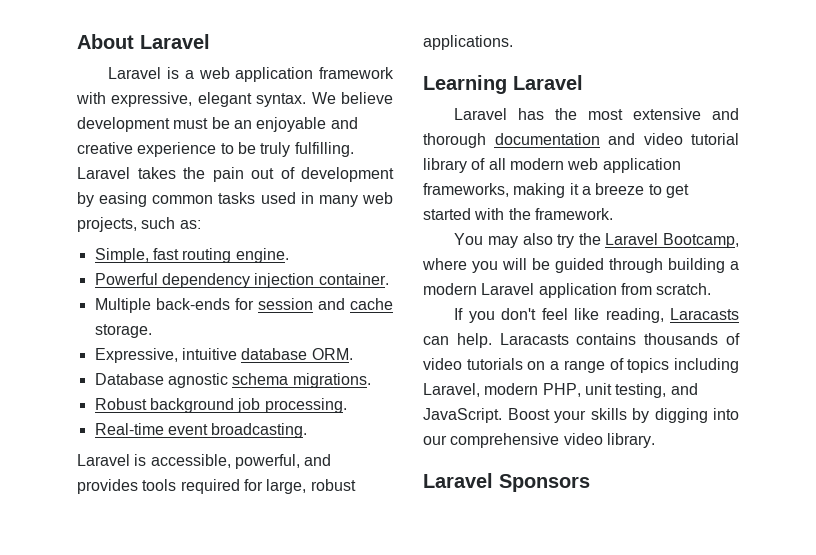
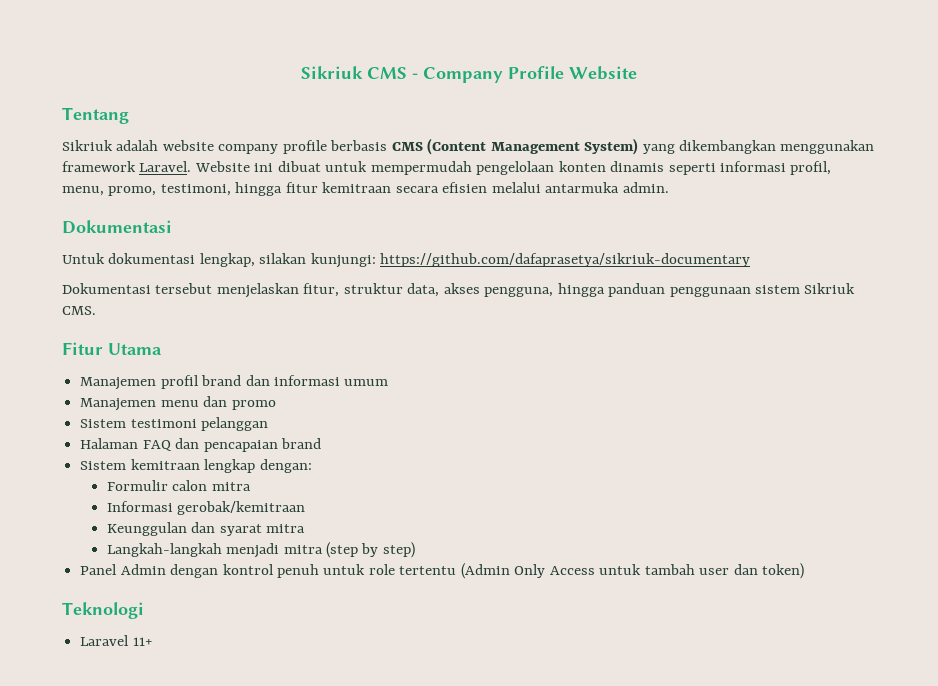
- About Laravel
- Laravel is a web application framework with expressive, elegant syntax. We believe development must be an enjoyable and creative experience to be truly fulfilling. Laravel takes the pain out of development by easing common tasks used in many web projects, such as:
- Simple, fast routing engine.
- Powerful dependency injection container.
- Multiple back-ends for session and cache storage.
- Expressive, intuitive database ORM.
- Database agnostic schema migrations.
- Robust background job processing.
- Real-time event broadcasting.
- Laravel is accessible, powerful, and provides tools required for large, robust applications.
- Learning Laravel
- Laravel has the most extensive and thorough documentation and video tutorial library of all modern web application frameworks, making it a breeze to get started with the framework.
- You may also try the Laravel Bootcamp, where you will be guided through building a modern Laravel application from scratch.
- If you don't feel like reading, Laracasts can help. Laracasts contains thousands of video tutorials on a range of topics including Laravel, modern PHP, unit testing, and JavaScript. Boost your skills by digging into our comprehensive video library.
- Laravel Sponsors
+ Sikriuk CMS - Company Profile Website
+ Tentang
+ Sikriuk adalah website company profile berbasis CMS (Content Management System) yang dikembangkan menggunakan framework Laravel. Website ini dibuat untuk mempermudah pengelolaan konten dinamis seperti informasi profil, menu, promo, testimoni, hingga fitur kemitraan secara efisien melalui antarmuka admin.
+ Dokumentasi
+ Untuk dokumentasi lengkap, silakan kunjungi: https://github.com/dafaprasetya/sikriuk-documentary
+ Dokumentasi tersebut menjelaskan fitur, struktur data, akses pengguna, hingga panduan penggunaan sistem Sikriuk CMS.
+ Fitur Utama
+ Manajemen profil brand dan informasi umum
+ Manajemen menu dan promo
+ Sistem testimoni pelanggan
+ Halaman FAQ dan pencapaian brand
+ Sistem kemitraan lengkap dengan:
+ Formulir calon mitra
+ Informasi gerobak/kemitraan
+ Keunggulan dan syarat mitra
+ Langkah-langkah menjadi mitra (step by step)
+ Panel Admin dengan kontrol penuh untuk role tertentu (Admin Only Access untuk tambah user dan token)
+ Teknologi
+ Laravel 11+

